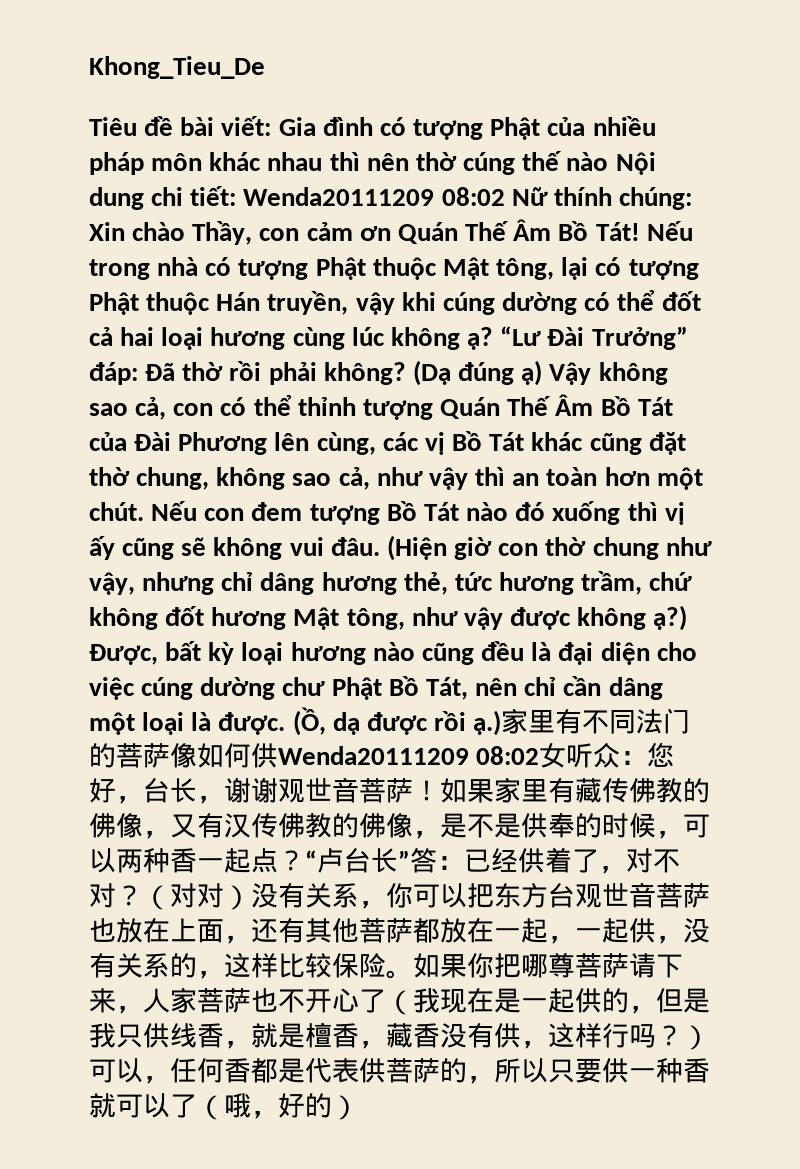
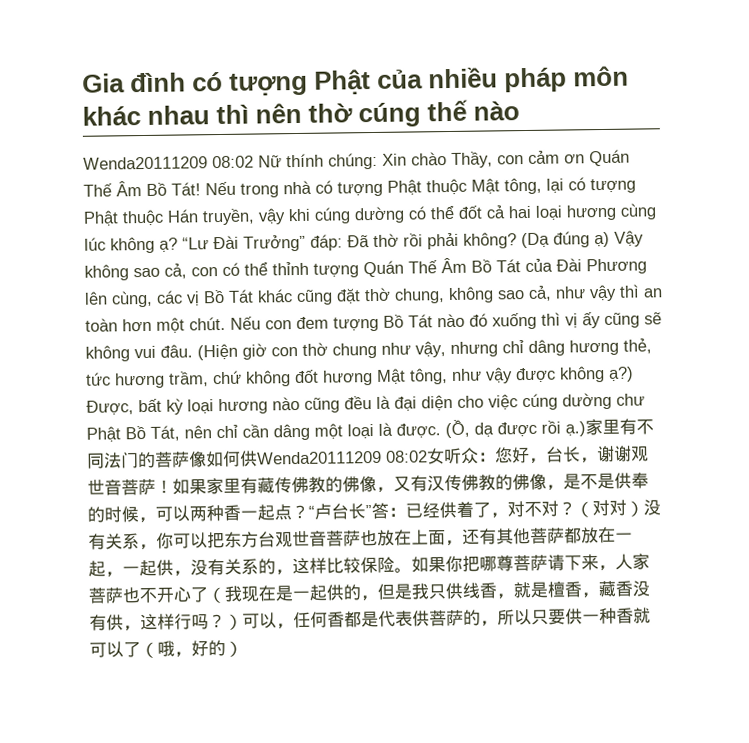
- Khong_Tieu_De
- Tiêu đề bài viết: Gia đình có tượng Phật của nhiều pháp môn khác nhau thì nên thờ cúng thế nào Nội dung chi tiết: Wenda20111209 08:02 Nữ thính chúng: Xin chào Thầy, con cảm ơn Quán Thế Âm Bồ Tát!
+ Gia đình có tượng Phật của nhiều pháp môn khác nhau thì nên thờ cúng thế nào
+ Wenda20111209 08:02 Nữ thính chúng: Xin chào Thầy, con cảm ơn Quán Thế Âm Bồ Tát!

